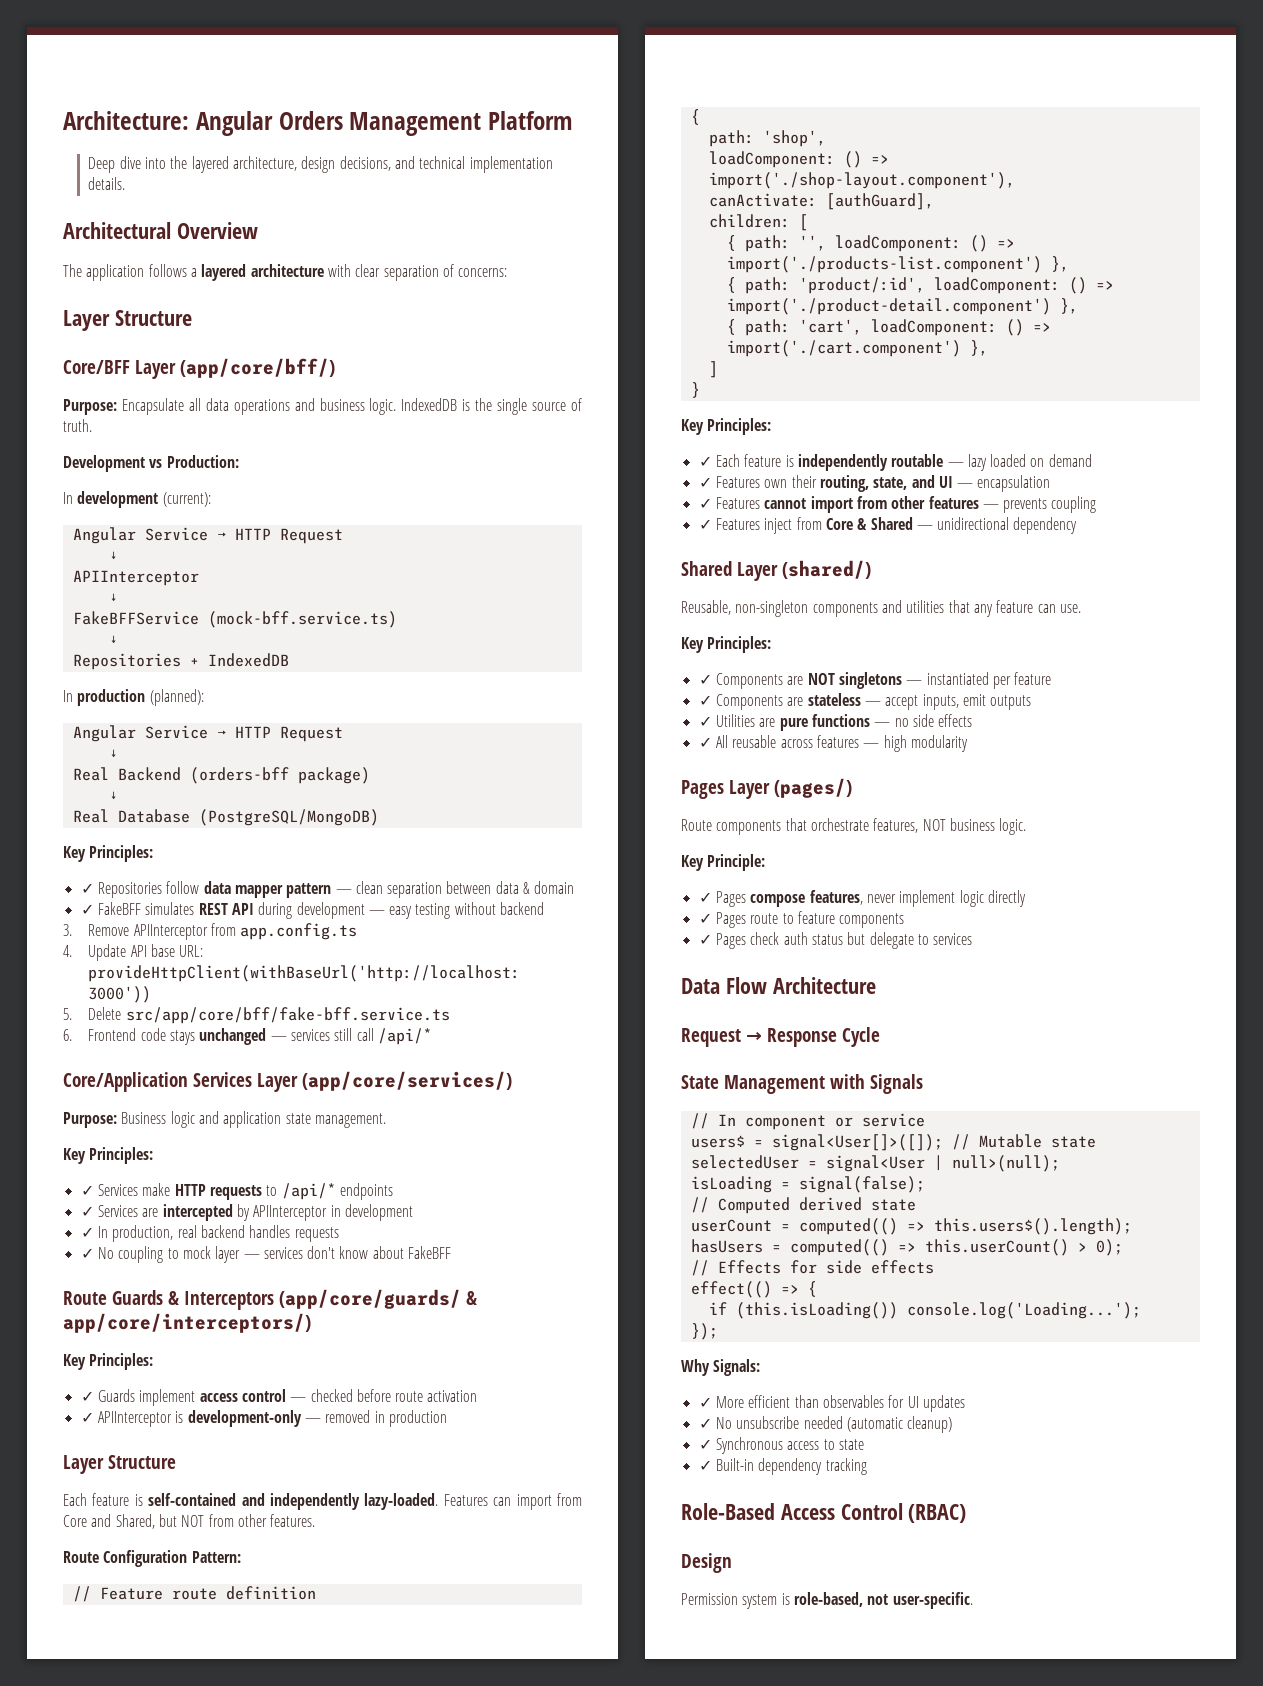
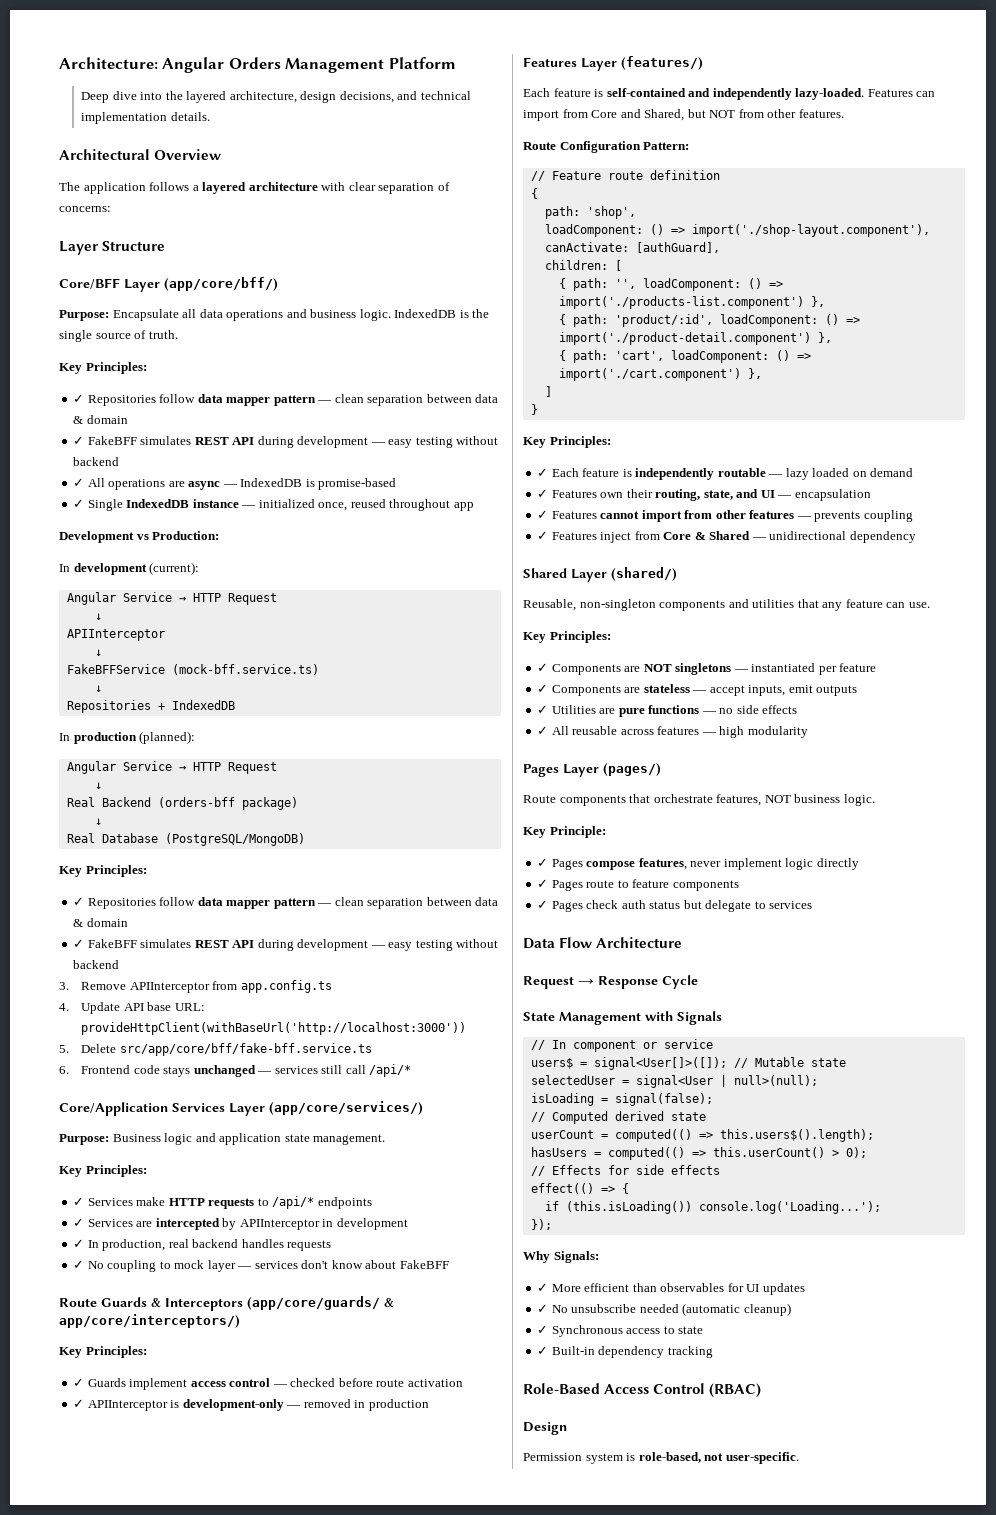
  IndexedDB is the single source of truth.
+ Key Principles:
+ ✓ Repositories follow data mapper pattern — clean separation between data & domain
+ ✓ FakeBFF simulates REST API during development — easy testing without backend
+ ✓ All operations are async — IndexedDB is promise-based
+ ✓ Single IndexedDB instance — initialized once, reused throughout app
  ✓ APIInterceptor is development-only — removed in production
- Layer Structure
+ Features Layer (features/)

